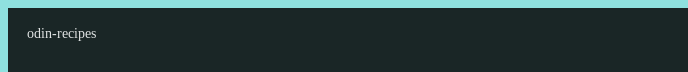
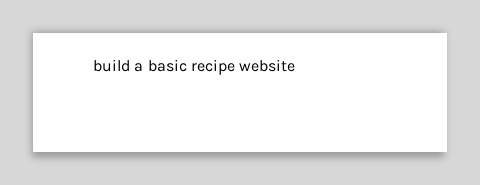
- odin-recipes
+ build a basic recipe website

